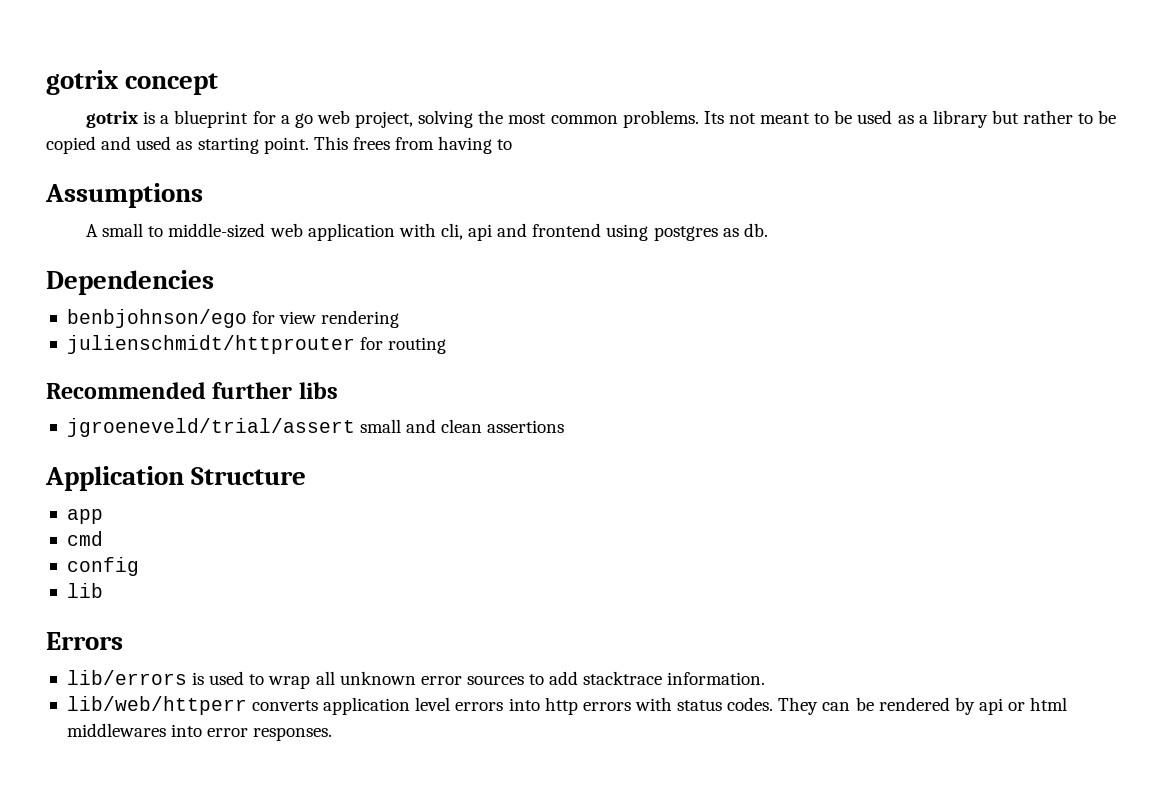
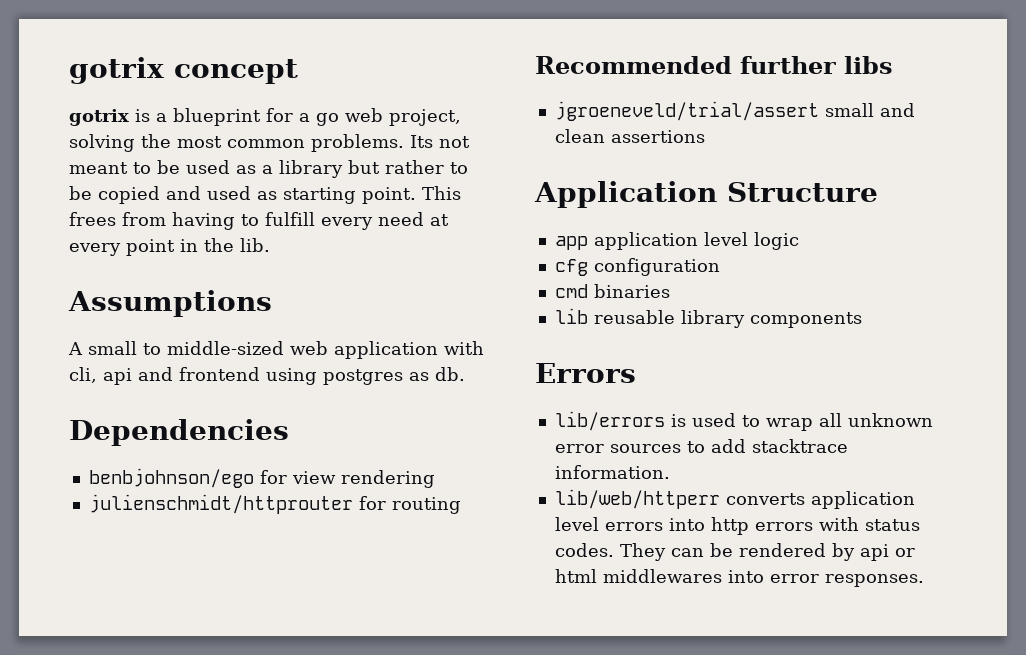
- This frees from having to
+ This frees from having to fulfill every need at every point in the lib.
- app
+ app application level logic
+ cfg configuration
- cmd
- config
+ cmd binaries
- lib
+ lib reusable library components

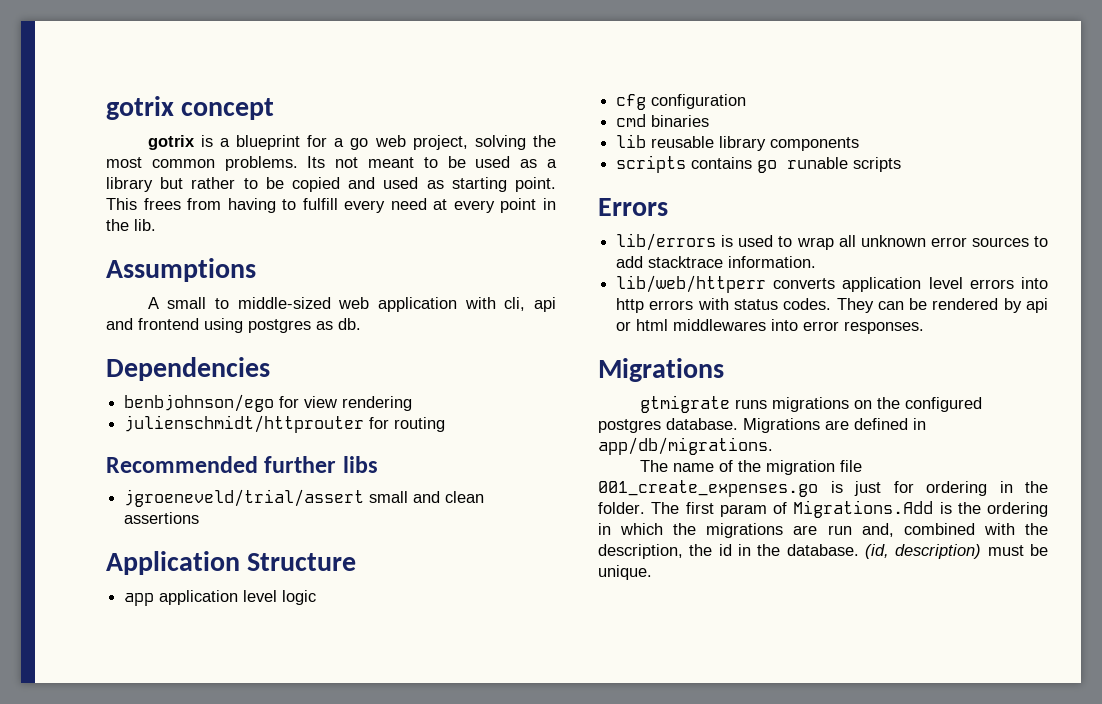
+ scripts contains go runable scripts
  They can be rendered by api or html middlewares into error responses.
+ Migrations
+ gtmigrate runs migrations on the configured postgres database. Migrations are defined in app/db/migrations.
+ The name of the migration file 001_create_expenses.go is just for ordering in the folder. The first param of Migrations.Add is the ordering in which the migrations are run and, combined with the description, the id in the database. (id, description) must be unique.

